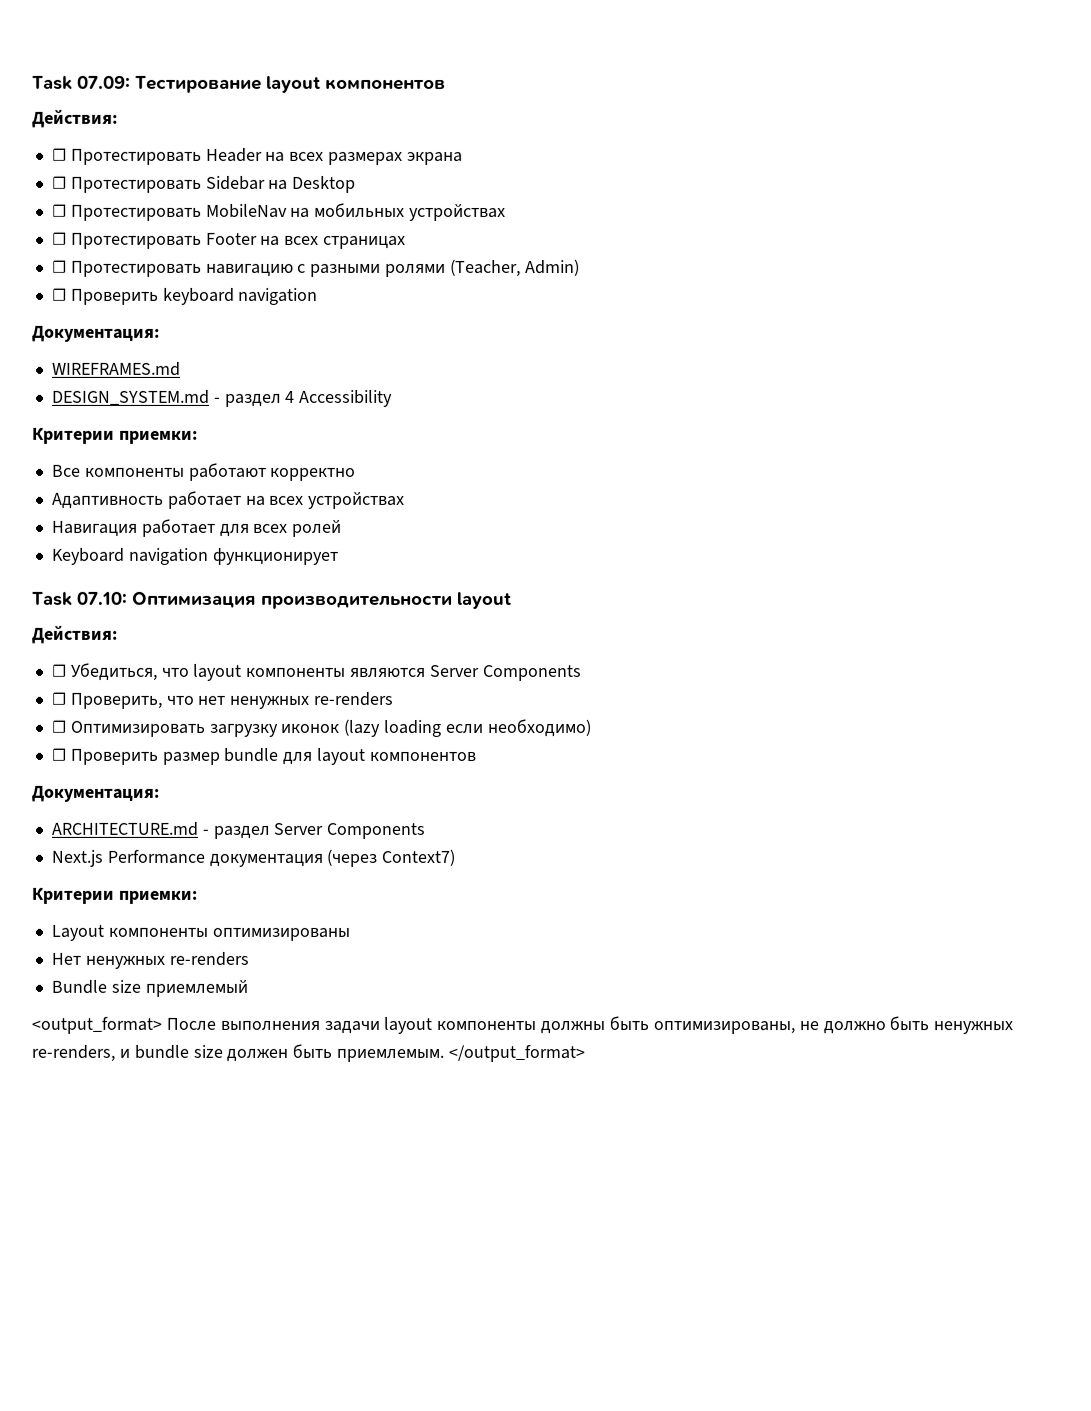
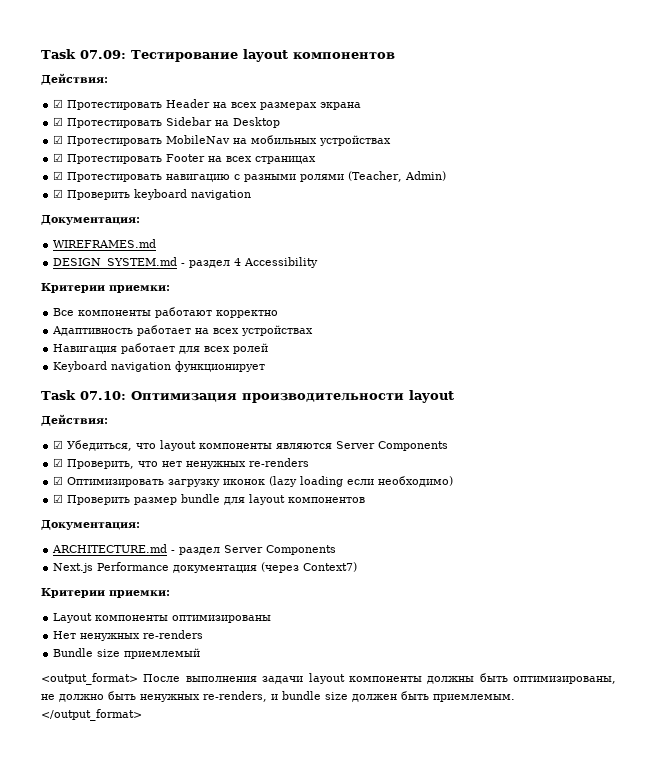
- ☐ Протестировать Header на всех размерах экрана
+ ☑ Протестировать Header на всех размерах экрана
- ☐ Протестировать Sidebar на Desktop
+ ☑ Протестировать Sidebar на Desktop
- ☐ Протестировать MobileNav на мобильных устройствах
+ ☑ Протестировать MobileNav на мобильных устройствах
- ☐ Протестировать Footer на всех страницах
+ ☑ Протестировать Footer на всех страницах
- ☐ Протестировать навигацию с разными ролями (Teacher, Admin)
+ ☑ Протестировать навигацию с разными ролями (Teacher, Admin)
- ☐ Проверить keyboard navigation
+ ☑ Проверить keyboard navigation
- ☐ Убедиться, что layout компоненты являются Server Components
+ ☑ Убедиться, что layout компоненты являются Server Components
- ☐ Проверить, что нет ненужных re-renders
+ ☑ Проверить, что нет ненужных re-renders
- ☐ Оптимизировать загрузку иконок (lazy loading если необходимо)
+ ☑ Оптимизировать загрузку иконок (lazy loading если необходимо)
- ☐ Проверить размер bundle для layout компонентов
+ ☑ Проверить размер bundle для layout компонентов

